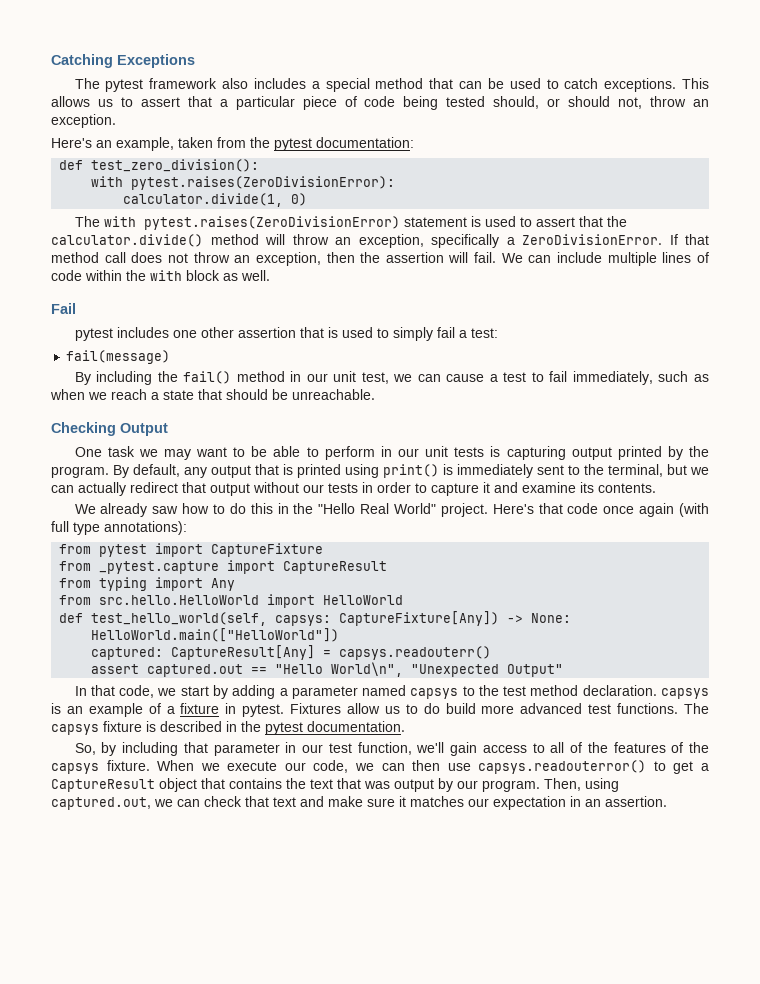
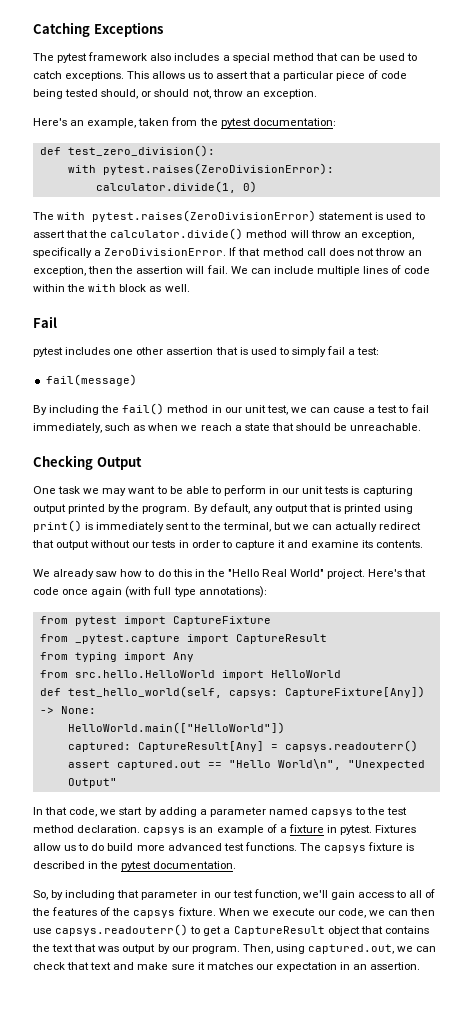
- When we execute our code, we can then use capsys.readouterror() to get a CaptureResult object that contains the text that was output by our program.
+ When we execute our code, we can then use capsys.readouterr() to get a CaptureResult object that contains the text that was output by our program.

